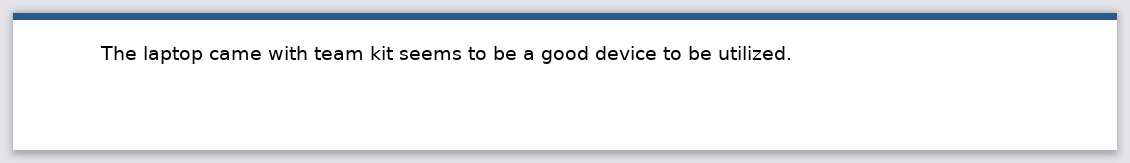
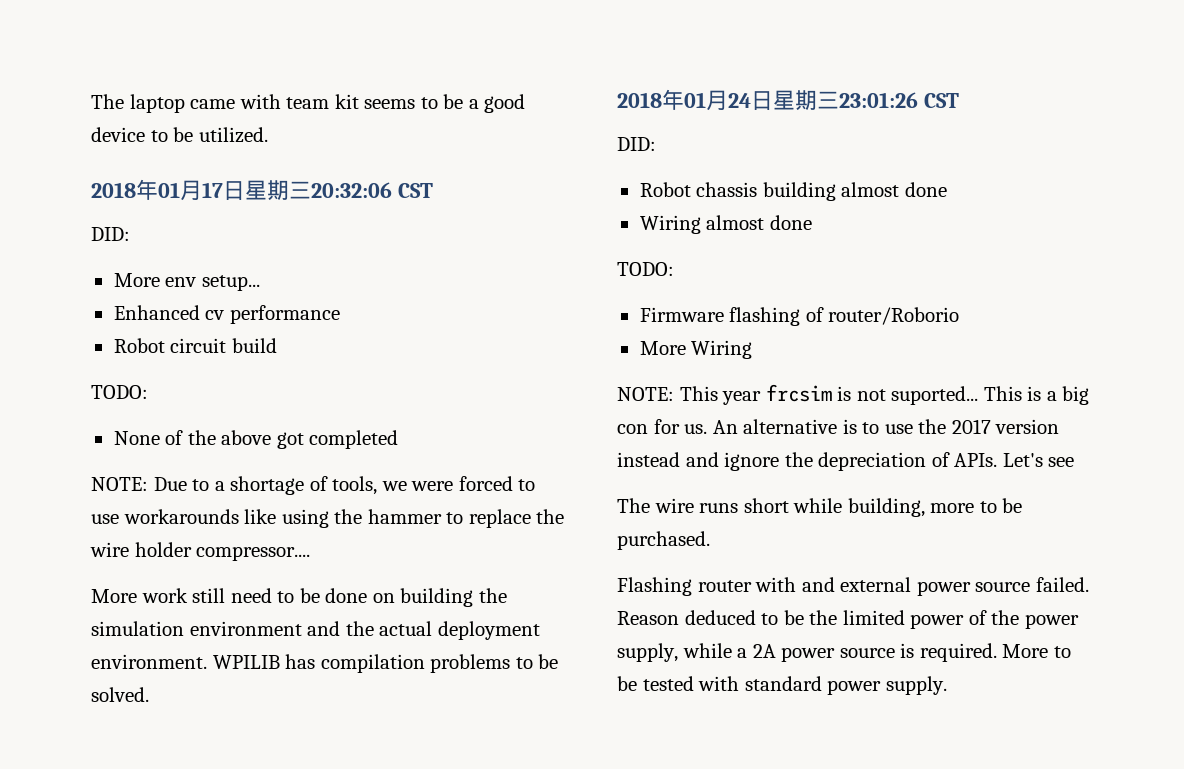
+ 2018年01月17日星期三20:32:06 CST
+ DID:
+ More env setup...
+ Enhanced cv performance
+ Robot circuit build
+ TODO:
+ None of the above got completed
+ NOTE: Due to a shortage of tools, we were forced to use workarounds like using the hammer to replace the wire holder compressor....
+ More work still need to be done on building the simulation environment and the actual deployment environment. WPILIB has compilation problems to be solved.
+ 2018年01月24日星期三23:01:26 CST
+ DID:
+ Robot chassis building almost done
+ Wiring almost done
+ TODO:
+ Firmware flashing of router/Roborio
+ More Wiring
+ NOTE: This year frcsim is not suported... This is a big con for us. An alternative is to use the 2017 version instead and ignore the depreciation of APIs. Let's see
+ The wire runs short while building, more to be purchased.
+ Flashing router with and external power source failed. Reason deduced to be the limited power of the power supply, while a 2A power source is required. More to be tested with standard power supply.

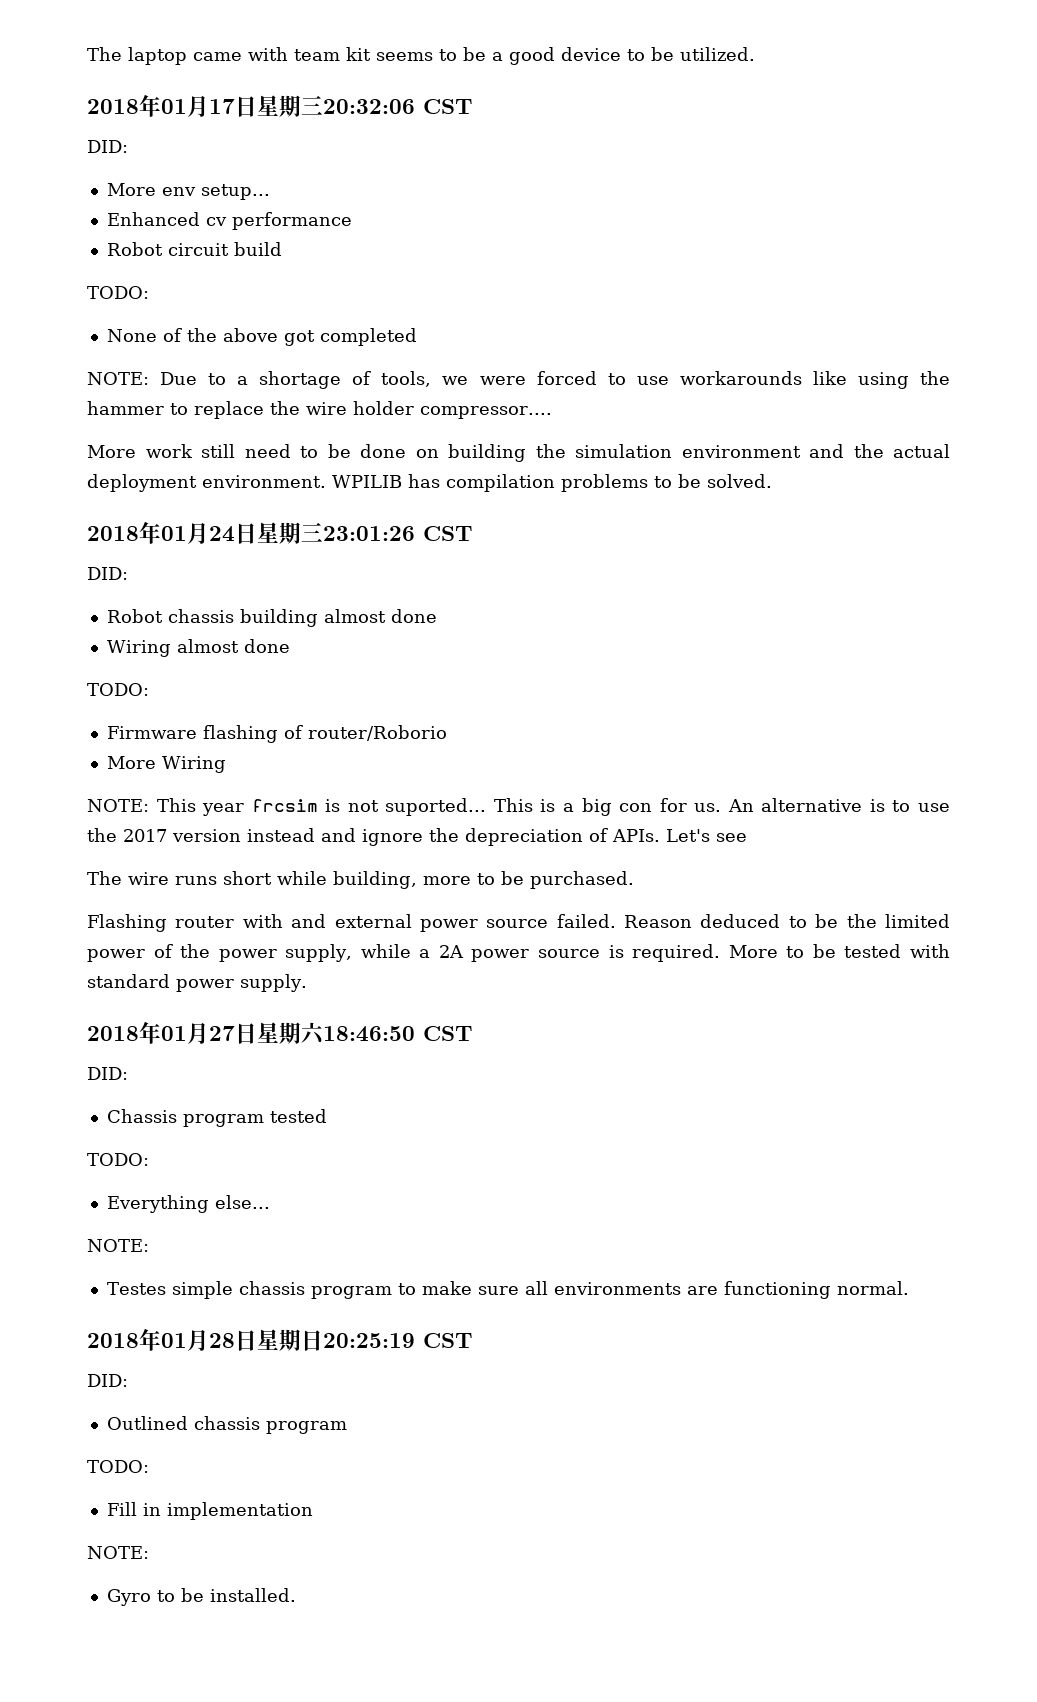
+ 2018年01月27日星期六18:46:50 CST
+ DID:
+ Chassis program tested
+ TODO:
+ Everything else...
+ NOTE:
+ Testes simple chassis program to make sure all environments are functioning normal.
+ 2018年01月28日星期日20:25:19 CST
+ DID:
+ Outlined chassis program
+ TODO:
+ Fill in implementation
+ NOTE:
+ Gyro to be installed.

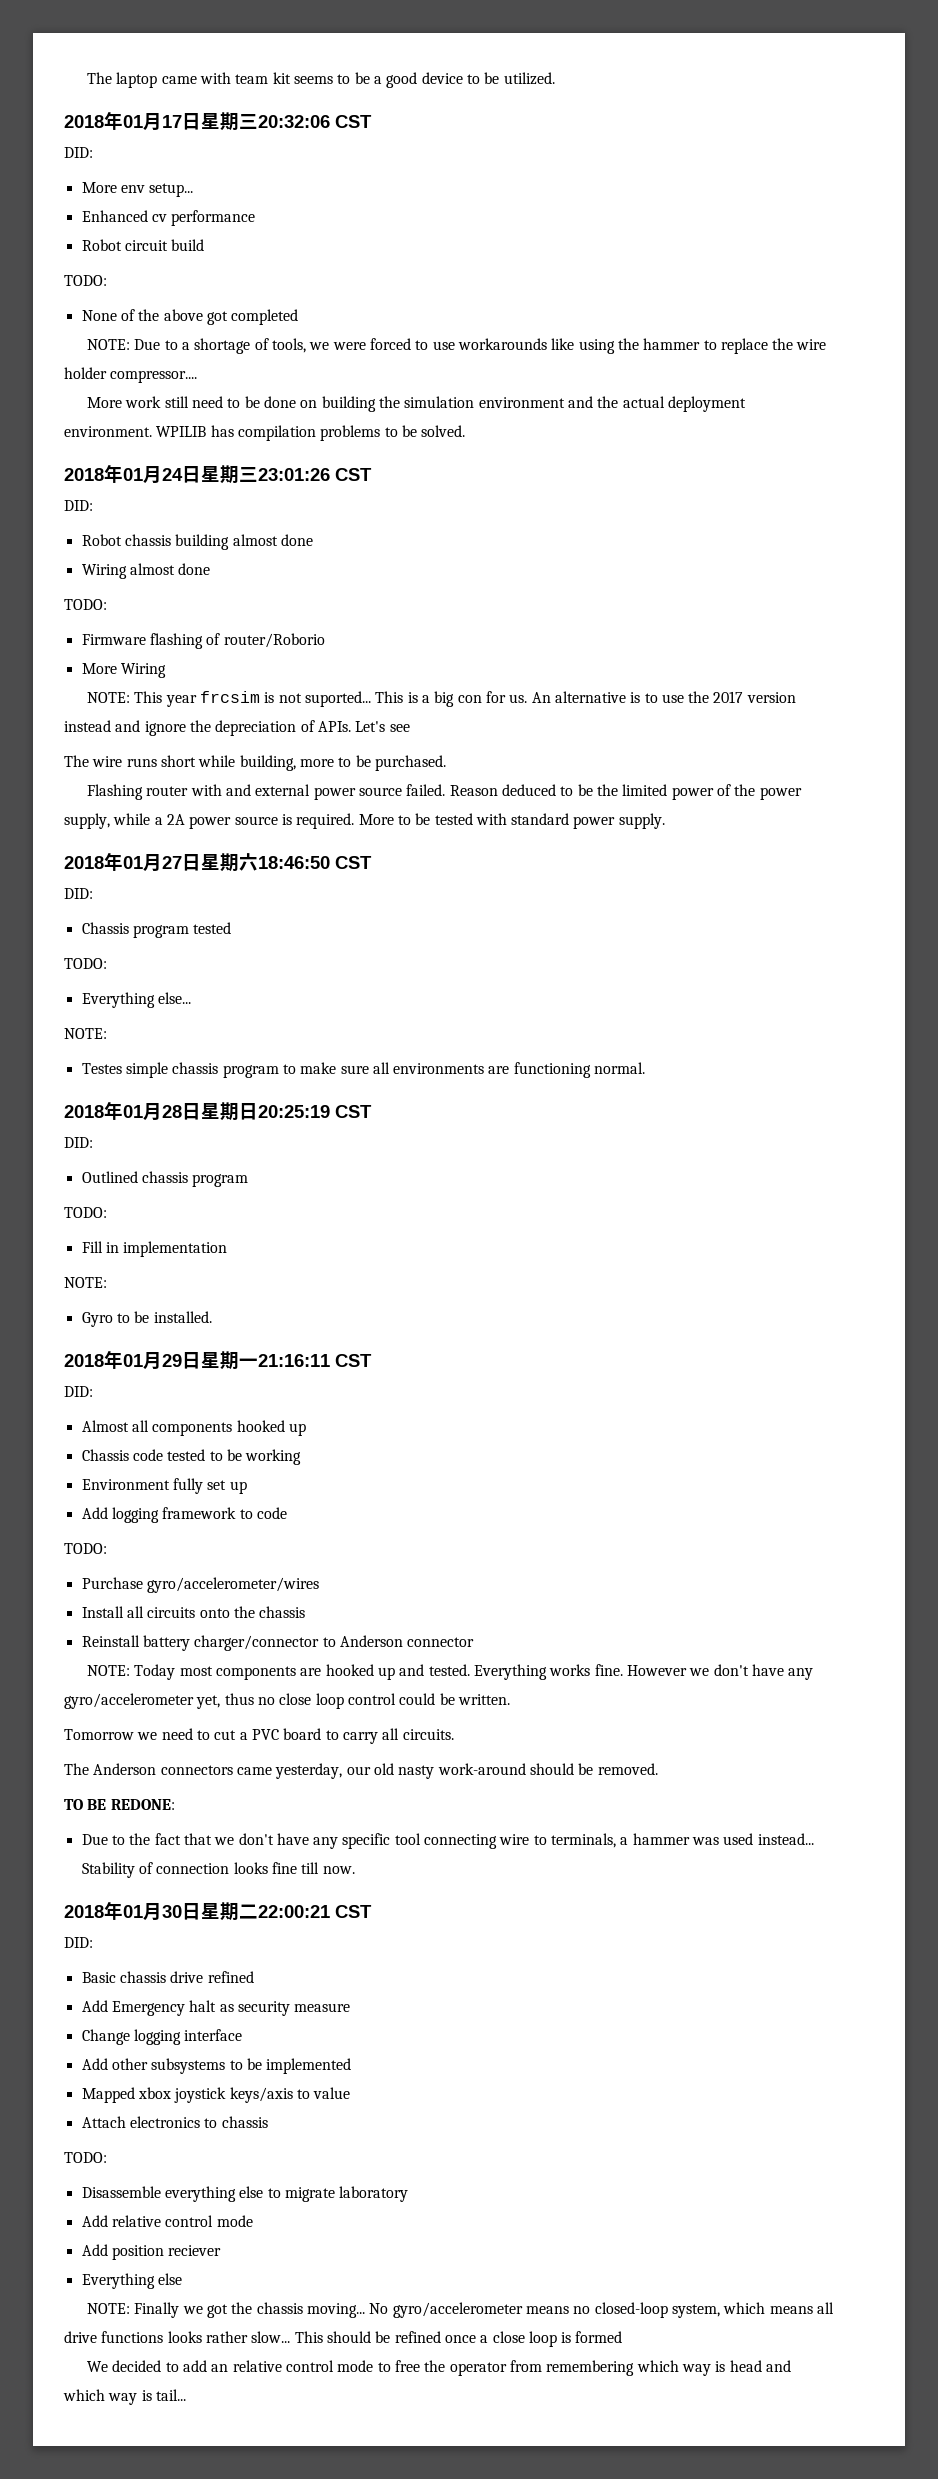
+ 2018年01月29日星期一21:16:11 CST
+ DID:
+ Almost all components hooked up
+ Chassis code tested to be working
+ Environment fully set up
+ Add logging framework to code
+ TODO:
+ Purchase gyro/accelerometer/wires
+ Install all circuits onto the chassis
+ Reinstall battery charger/connector to Anderson connector
+ NOTE: Today most components are hooked up and tested. Everything works fine. However we don't have any gyro/accelerometer yet, thus no close loop control could be written.
+ Tomorrow we need to cut a PVC board to carry all circuits.
+ The Anderson connectors came yesterday, our old nasty work-around should be removed.
+ TO BE REDONE:
+ Due to the fact that we don't have any specific tool connecting wire to terminals, a hammer was used instead... Stability of connection looks fine till now.
+ 2018年01月30日星期二22:00:21 CST
+ DID:
+ Basic chassis drive refined
+ Add Emergency halt as security measure
+ Change logging interface
+ Add other subsystems to be implemented
+ Mapped xbox joystick keys/axis to value
+ Attach electronics to chassis
+ TODO:
+ Disassemble everything else to migrate laboratory
+ Add relative control mode
+ Add position reciever
+ Everything else
+ NOTE: Finally we got the chassis moving... No gyro/accelerometer means no closed-loop system, which means all drive functions looks rather slow... This should be refined once a close loop is formed
+ We decided to add an relative control mode to free the operator from remembering which way is head and which way is tail...

